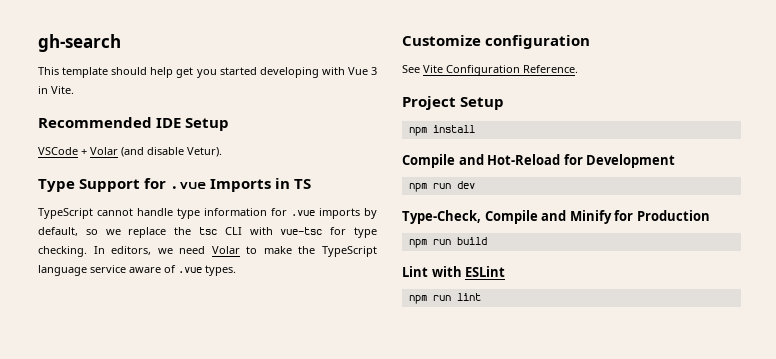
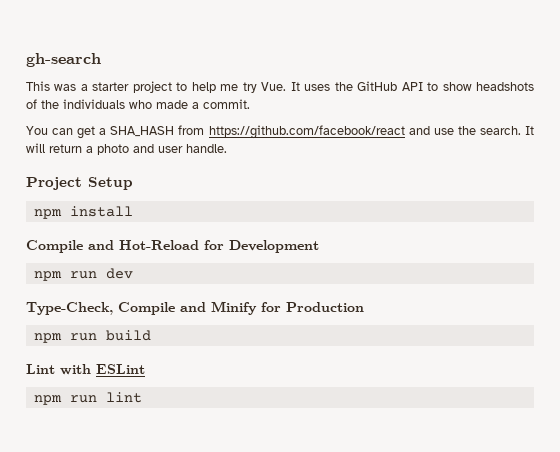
- This template should help get you started developing with Vue 3 in Vite.
- Recommended IDE Setup
- VSCode + Volar (and disable Vetur).
- Type Support for .vue Imports in TS
- TypeScript cannot handle type information for .vue imports by default, so we replace the tsc CLI with vue-tsc for type checking. In editors, we need Volar to make the TypeScript language service aware of .vue types.
- Customize configuration
- See Vite Configuration Reference.
+ This was a starter project to help me try Vue. It uses the GitHub API to show headshots of the individuals who made a commit.
+ You can get a SHA_HASH from https://github.com/facebook/react and use the search. It will return a photo and user handle.

